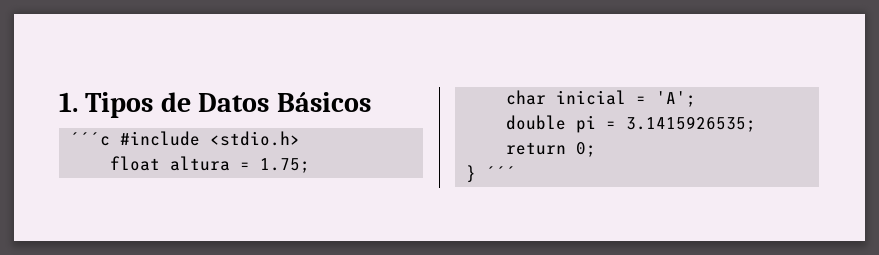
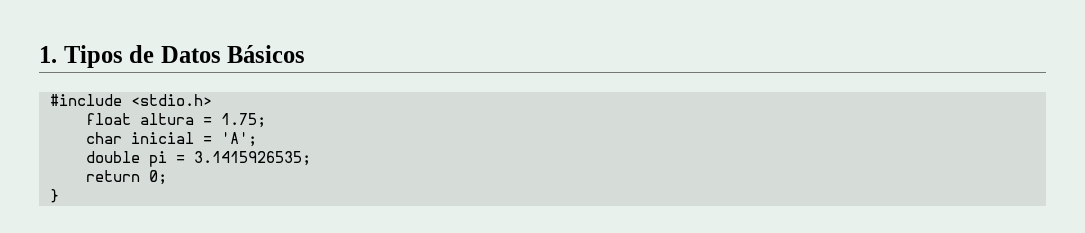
- ´´´c #include <stdio.h>
+ #include <stdio.h>
- } ´´´
+ }

